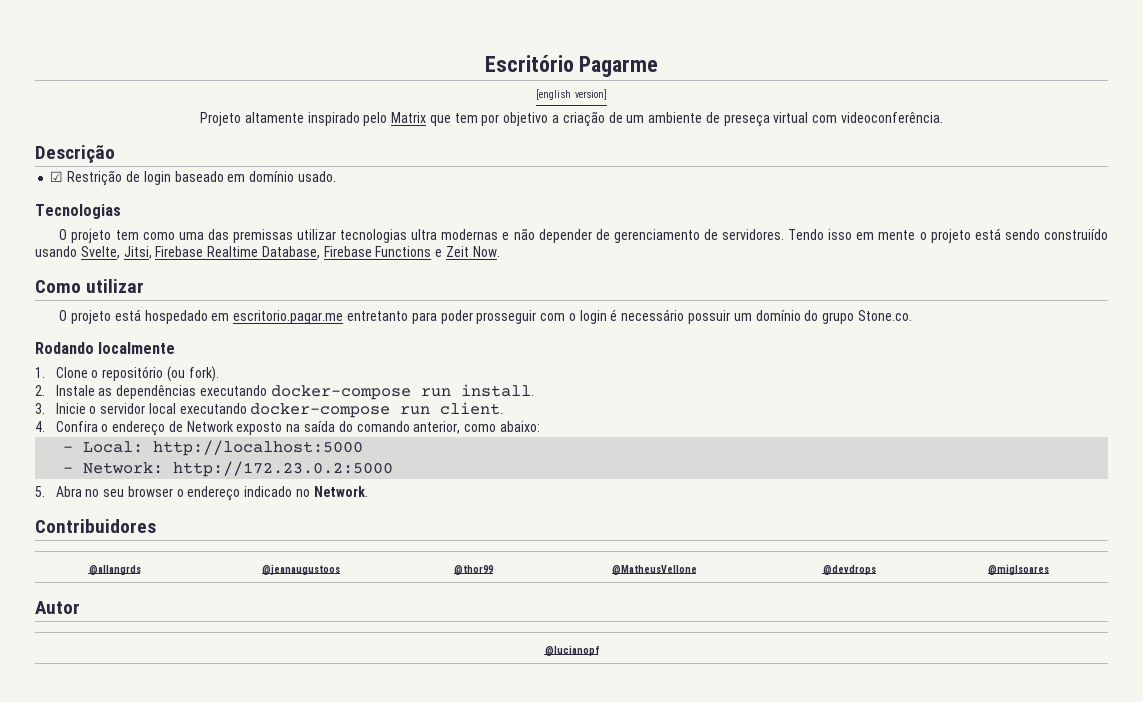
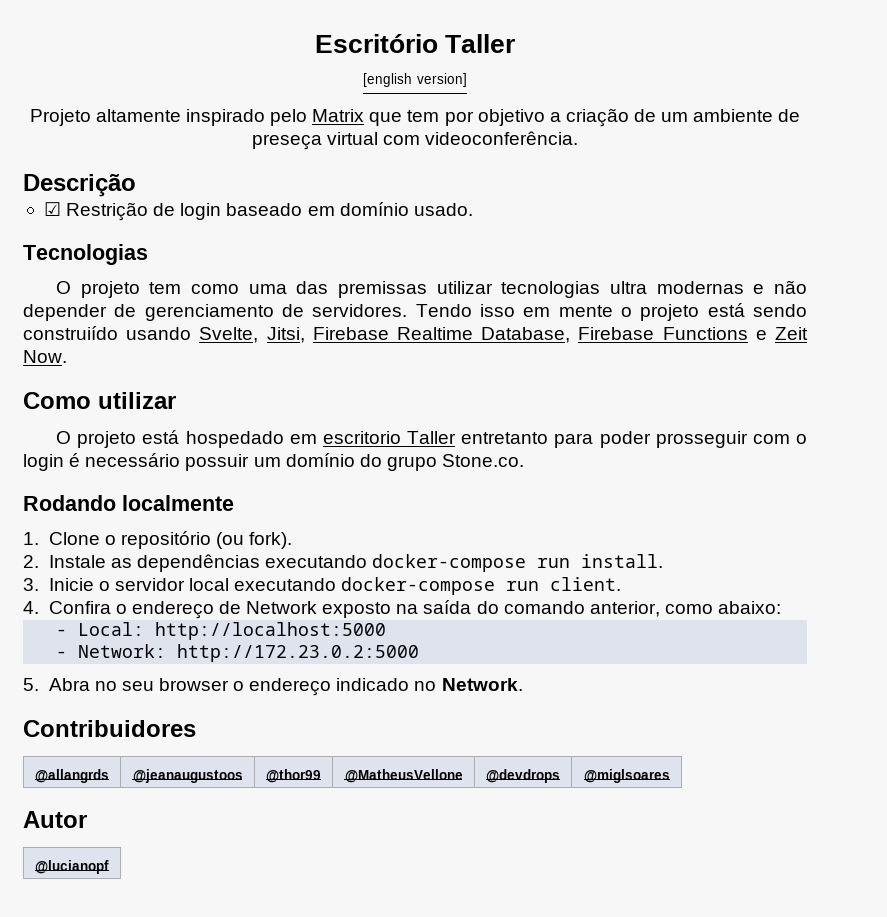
- Escritório Pagarme
+ Escritório Taller
- O projeto está hospedado em escritorio.pagar.me entretanto para poder prosseguir com o login é necessário possuir um domínio do grupo Stone.co.
+ O projeto está hospedado em escritorio Taller entretanto para poder prosseguir com o login é necessário possuir um domínio do grupo Stone.co.

